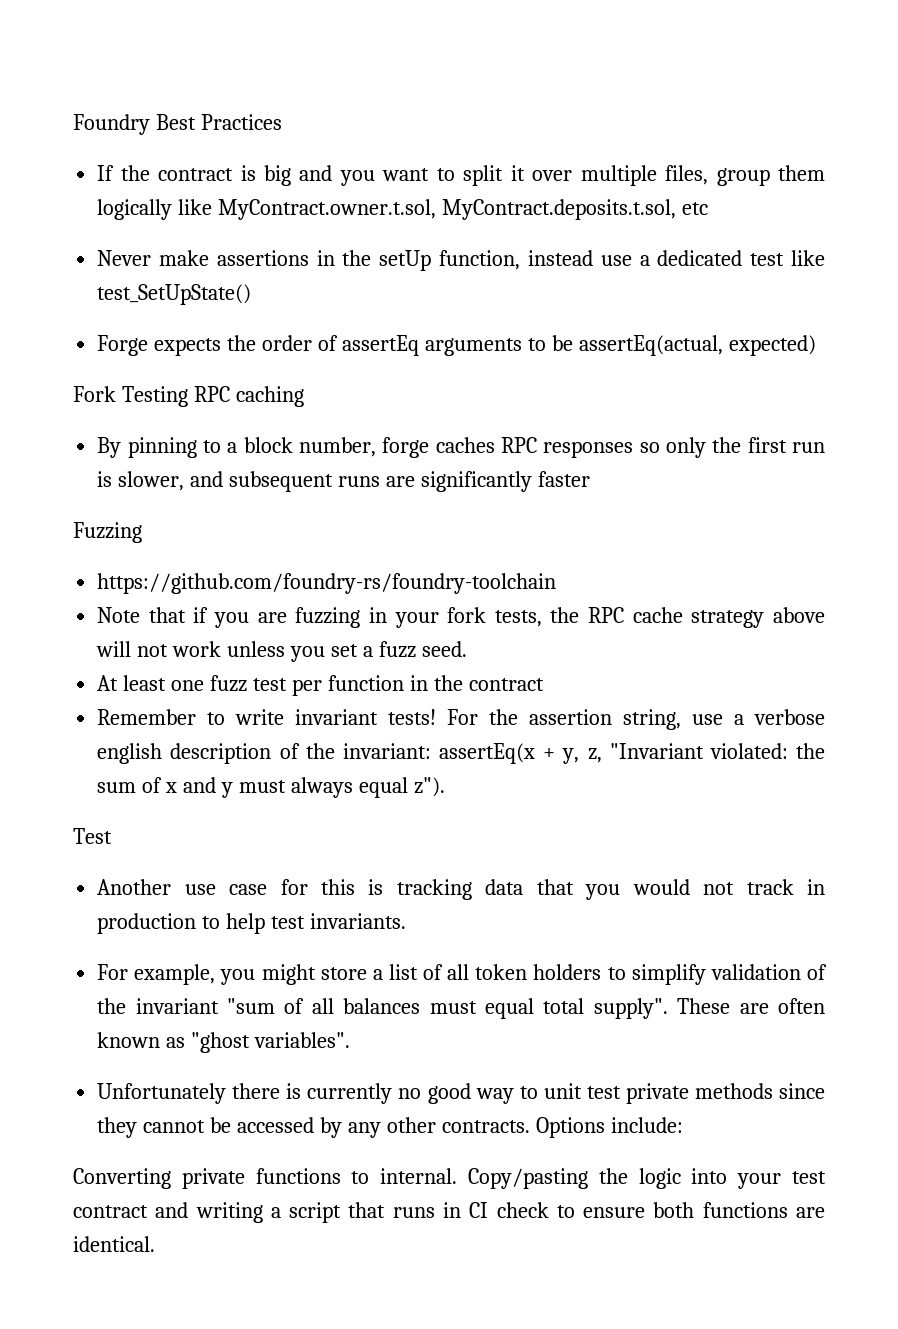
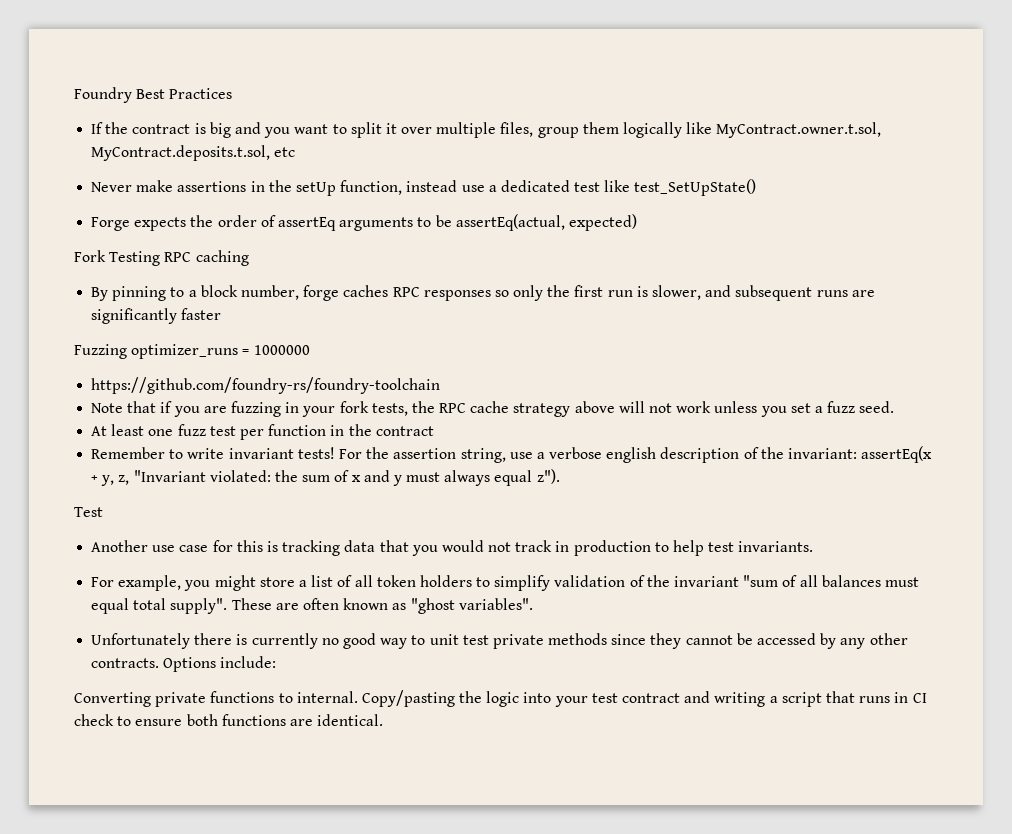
- Fuzzing
+ Fuzzing optimizer_runs = 1000000

